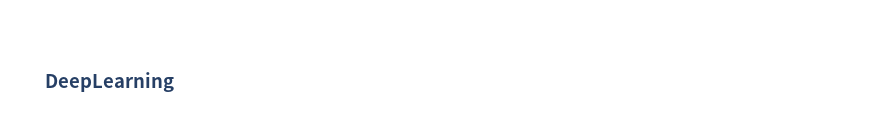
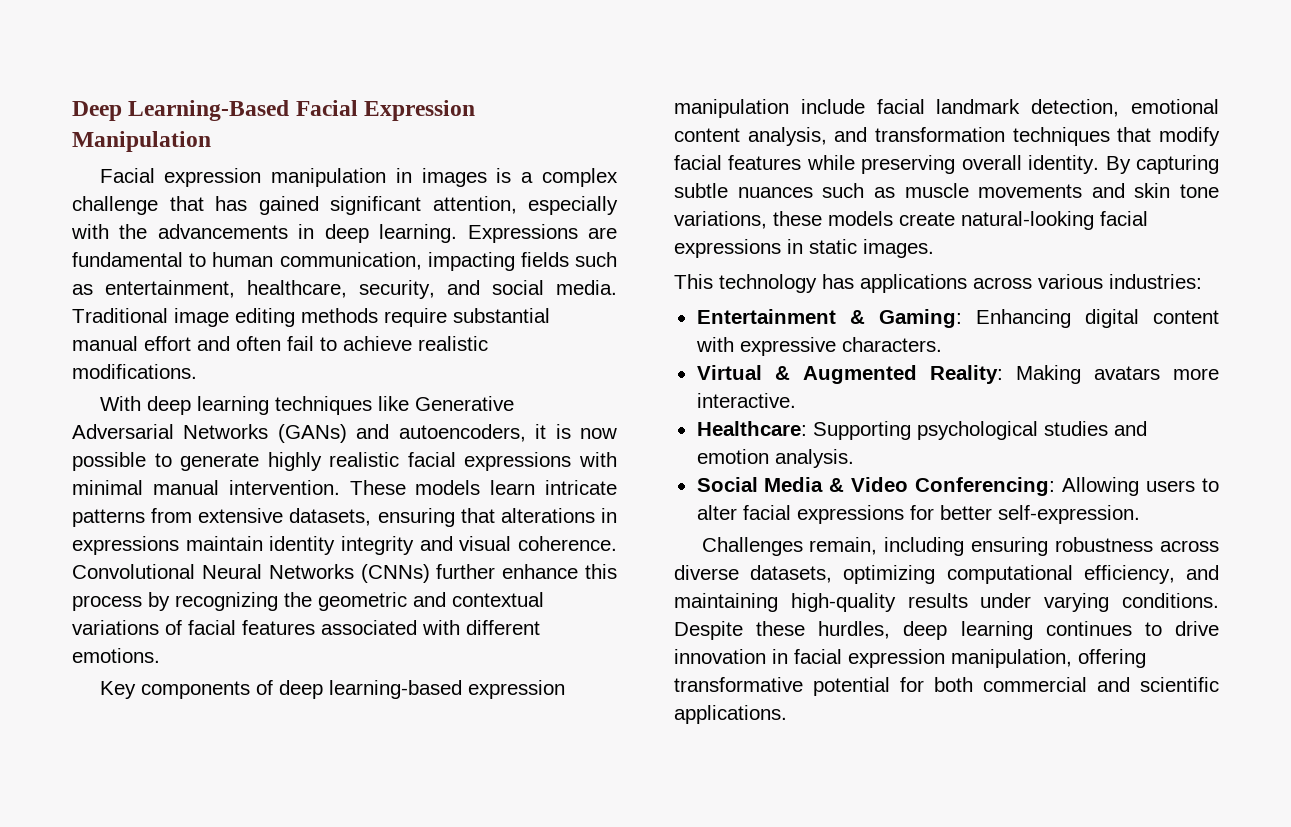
- DeepLearning
+ Deep Learning-Based Facial Expression Manipulation
+ Facial expression manipulation in images is a complex challenge that has gained significant attention, especially with the advancements in deep learning. Expressions are fundamental to human communication, impacting fields such as entertainment, healthcare, security, and social media. Traditional image editing methods require substantial manual effort and often fail to achieve realistic modifications.
+ With deep learning techniques like Generative Adversarial Networks (GANs) and autoencoders, it is now possible to generate highly realistic facial expressions with minimal manual intervention. These models learn intricate patterns from extensive datasets, ensuring that alterations in expressions maintain identity integrity and visual coherence. Convolutional Neural Networks (CNNs) further enhance this process by recognizing the geometric and contextual variations of facial features associated with different emotions.
+ Key components of deep learning-based expression manipulation include facial landmark detection, emotional content analysis, and transformation techniques that modify facial features while preserving overall identity. By capturing subtle nuances such as muscle movements and skin tone variations, these models create natural-looking facial expressions in static images.
+ This technology has applications across various industries:
+ Entertainment & Gaming: Enhancing digital content with expressive characters.
+ Virtual & Augmented Reality: Making avatars more interactive.
+ Healthcare: Supporting psychological studies and emotion analysis.
+ Social Media & Video Conferencing: Allowing users to alter facial expressions for better self-expression.
+ Challenges remain, including ensuring robustness across diverse datasets, optimizing computational efficiency, and maintaining high-quality results under varying conditions. Despite these hurdles, deep learning continues to drive innovation in facial expression manipulation, offering transformative potential for both commercial and scientific applications.

